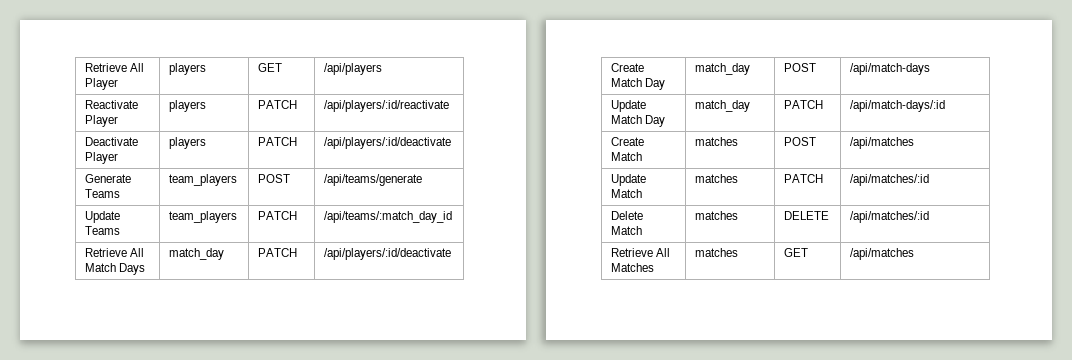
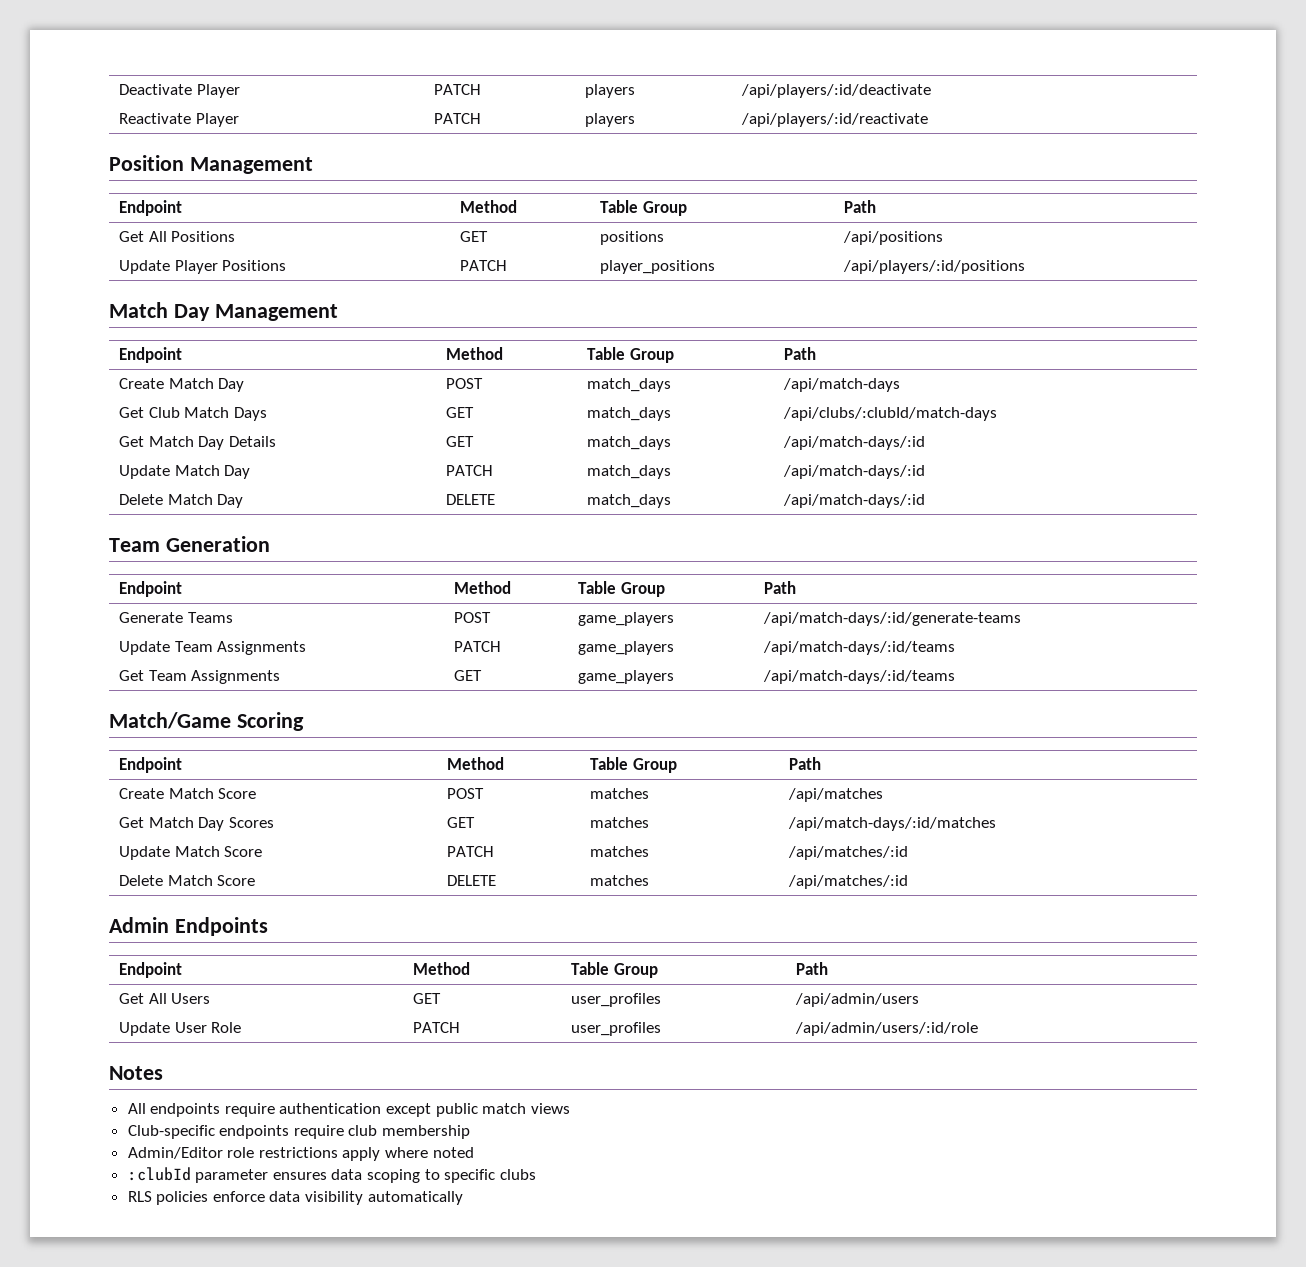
- Retrieve All Player | players | GET | /api/players
+ Deactivate Player | PATCH | players | /api/players/:id/deactivate
- Reactivate Player | players | PATCH | /api/players/:id/reactivate
- Deactivate Player | players | PATCH | /api/players/:id/deactivate
- Generate Teams | team_players | POST | /api/teams/generate
- Update Teams | team_players | PATCH | /api/teams/:match_day_id
- Retrieve All Match Days | match_day | PATCH | /api/players/:id/deactivate
+ Reactivate Player | PATCH | players | /api/players/:id/reactivate
+ Position Management
+ Endpoint | Method | Table Group | Path
+ Get All Positions | GET | positions | /api/positions
+ Update Player Positions | PATCH | player_positions | /api/players/:id/positions
+ Match Day Management
+ Endpoint | Method | Table Group | Path
- Create Match Day | match_day | POST | /api/match-days
+ Create Match Day | POST | match_days | /api/match-days
- Update Match Day | match_day | PATCH | /api/match-days/:id
- Create Match | matches | POST | /api/matches
- Update Match | matches | PATCH | /api/matches/:id
+ Get Club Match Days | GET | match_days | /api/clubs/:clubId/match-days
+ Get Match Day Details | GET | match_days | /api/match-days/:id
+ Update Match Day | PATCH | match_days | /api/match-days/:id
+ Delete Match Day | DELETE | match_days | /api/match-days/:id
+ Team Generation
+ Endpoint | Method | Table Group | Path
+ Generate Teams | POST | game_players | /api/match-days/:id/generate-teams
+ Update Team Assignments | PATCH | game_players | /api/match-days/:id/teams
+ Get Team Assignments | GET | game_players | /api/match-days/:id/teams
+ Match/Game Scoring
+ Endpoint | Method | Table Group | Path
+ Create Match Score | POST | matches | /api/matches
+ Get Match Day Scores | GET | matches | /api/match-days/:id/matches
+ Update Match Score | PATCH | matches | /api/matches/:id
- Delete Match | matches | DELETE | /api/matches/:id
- Retrieve All Matches | matches | GET | /api/matches
+ Delete Match Score | DELETE | matches | /api/matches/:id
+ Admin Endpoints
+ Endpoint | Method | Table Group | Path
+ Get All Users | GET | user_profiles | /api/admin/users
+ Update User Role | PATCH | user_profiles | /api/admin/users/:id/role
+ Notes
+ All endpoints require authentication except public match views
+ Club-specific endpoints require club membership
+ Admin/Editor role restrictions apply where noted
+ :clubId parameter ensures data scoping to specific clubs
+ RLS policies enforce data visibility automatically

